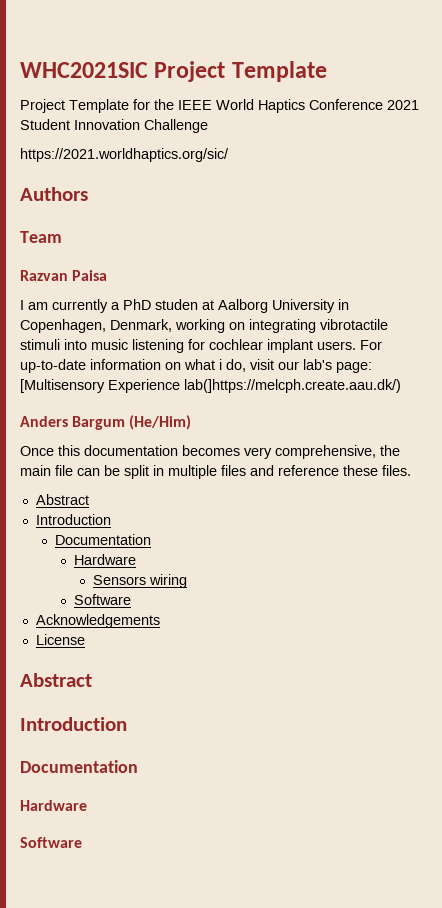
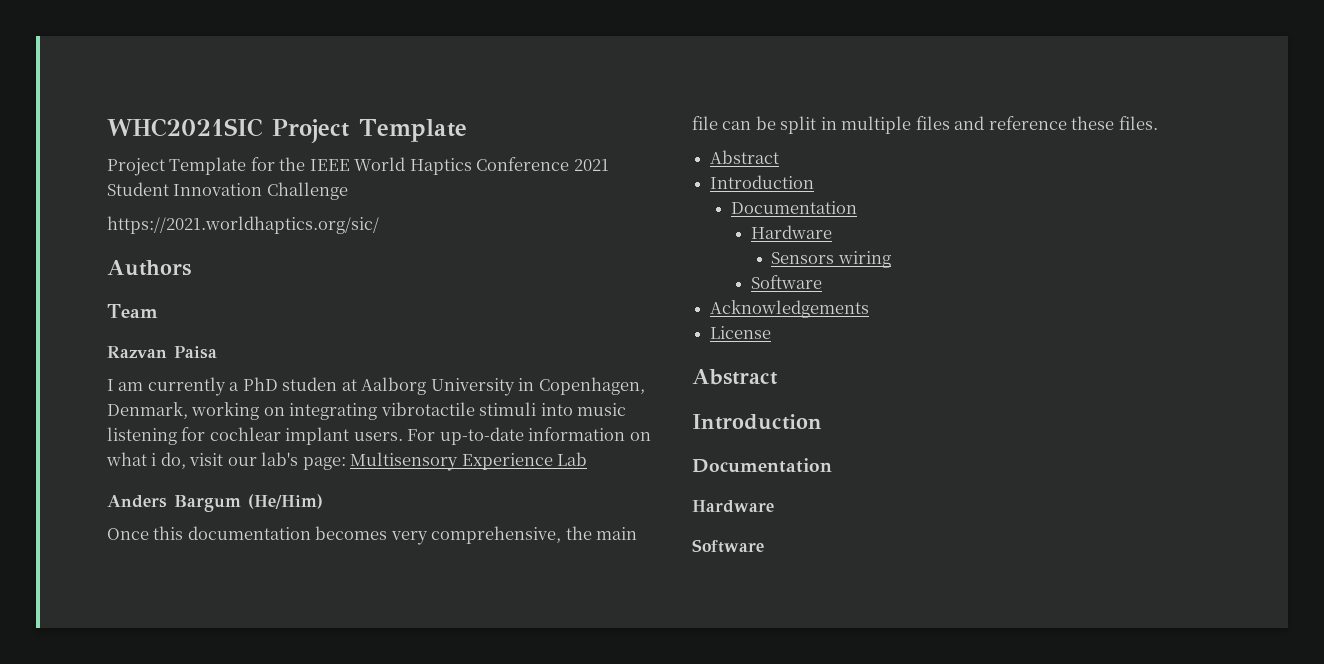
- For up-to-date information on what i do, visit our lab's page: [Multisensory Experience lab(]https://melcph.create.aau.dk/)
+ For up-to-date information on what i do, visit our lab's page: Multisensory Experience Lab

